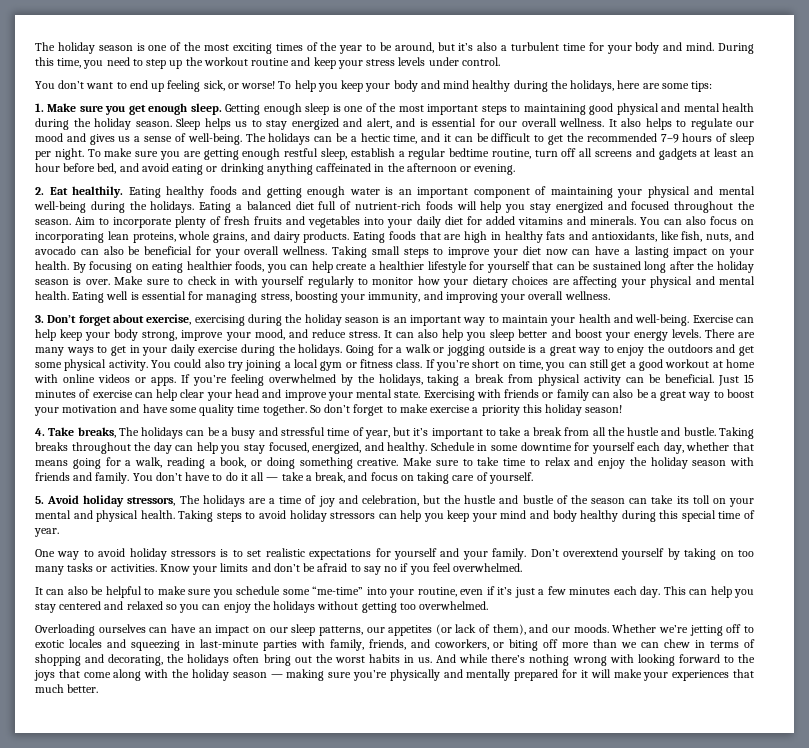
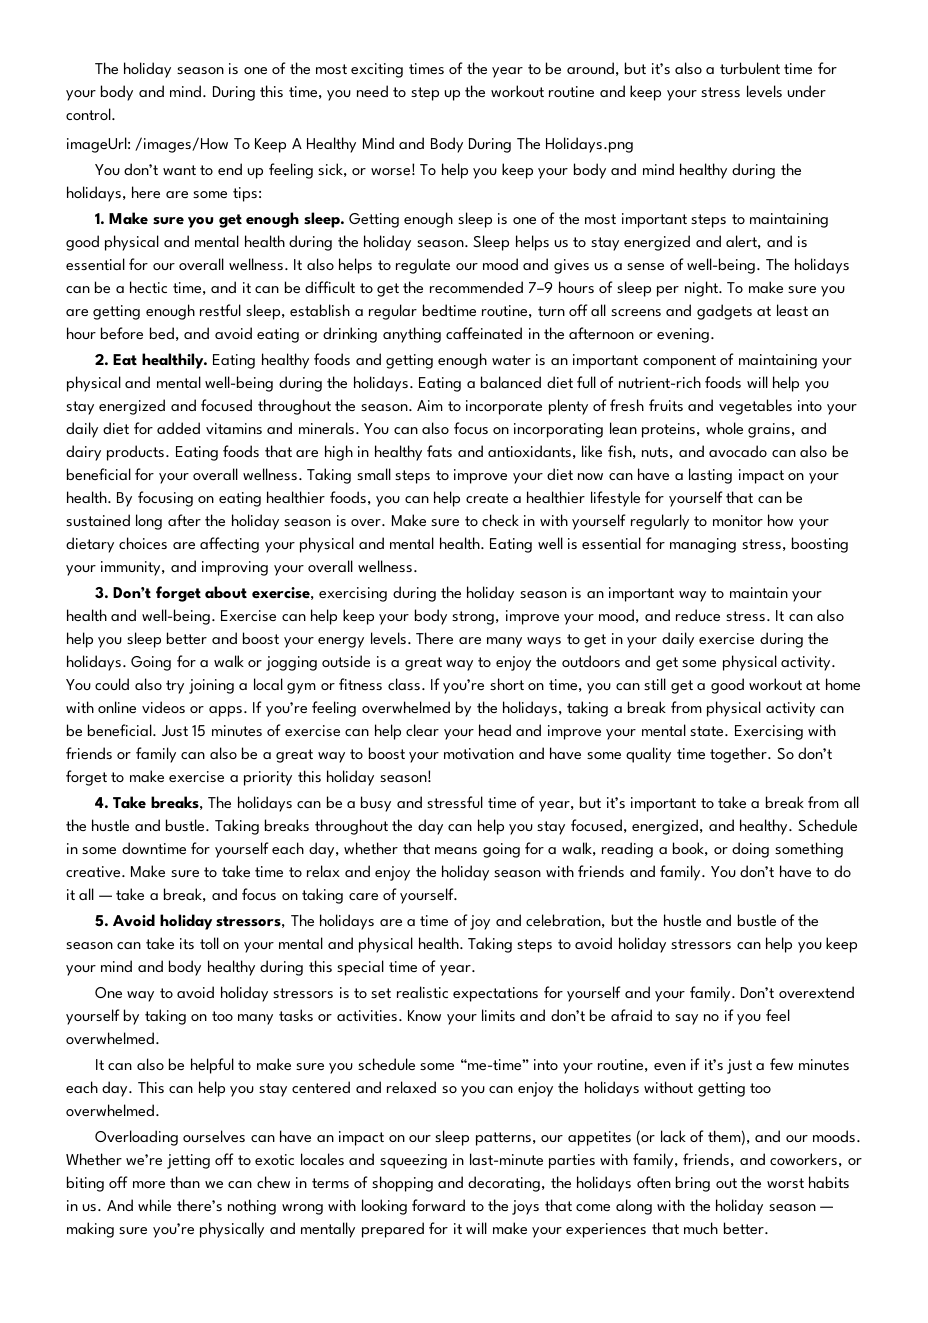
+ imageUrl: /images/How To Keep A Healthy Mind and Body During The Holidays.png

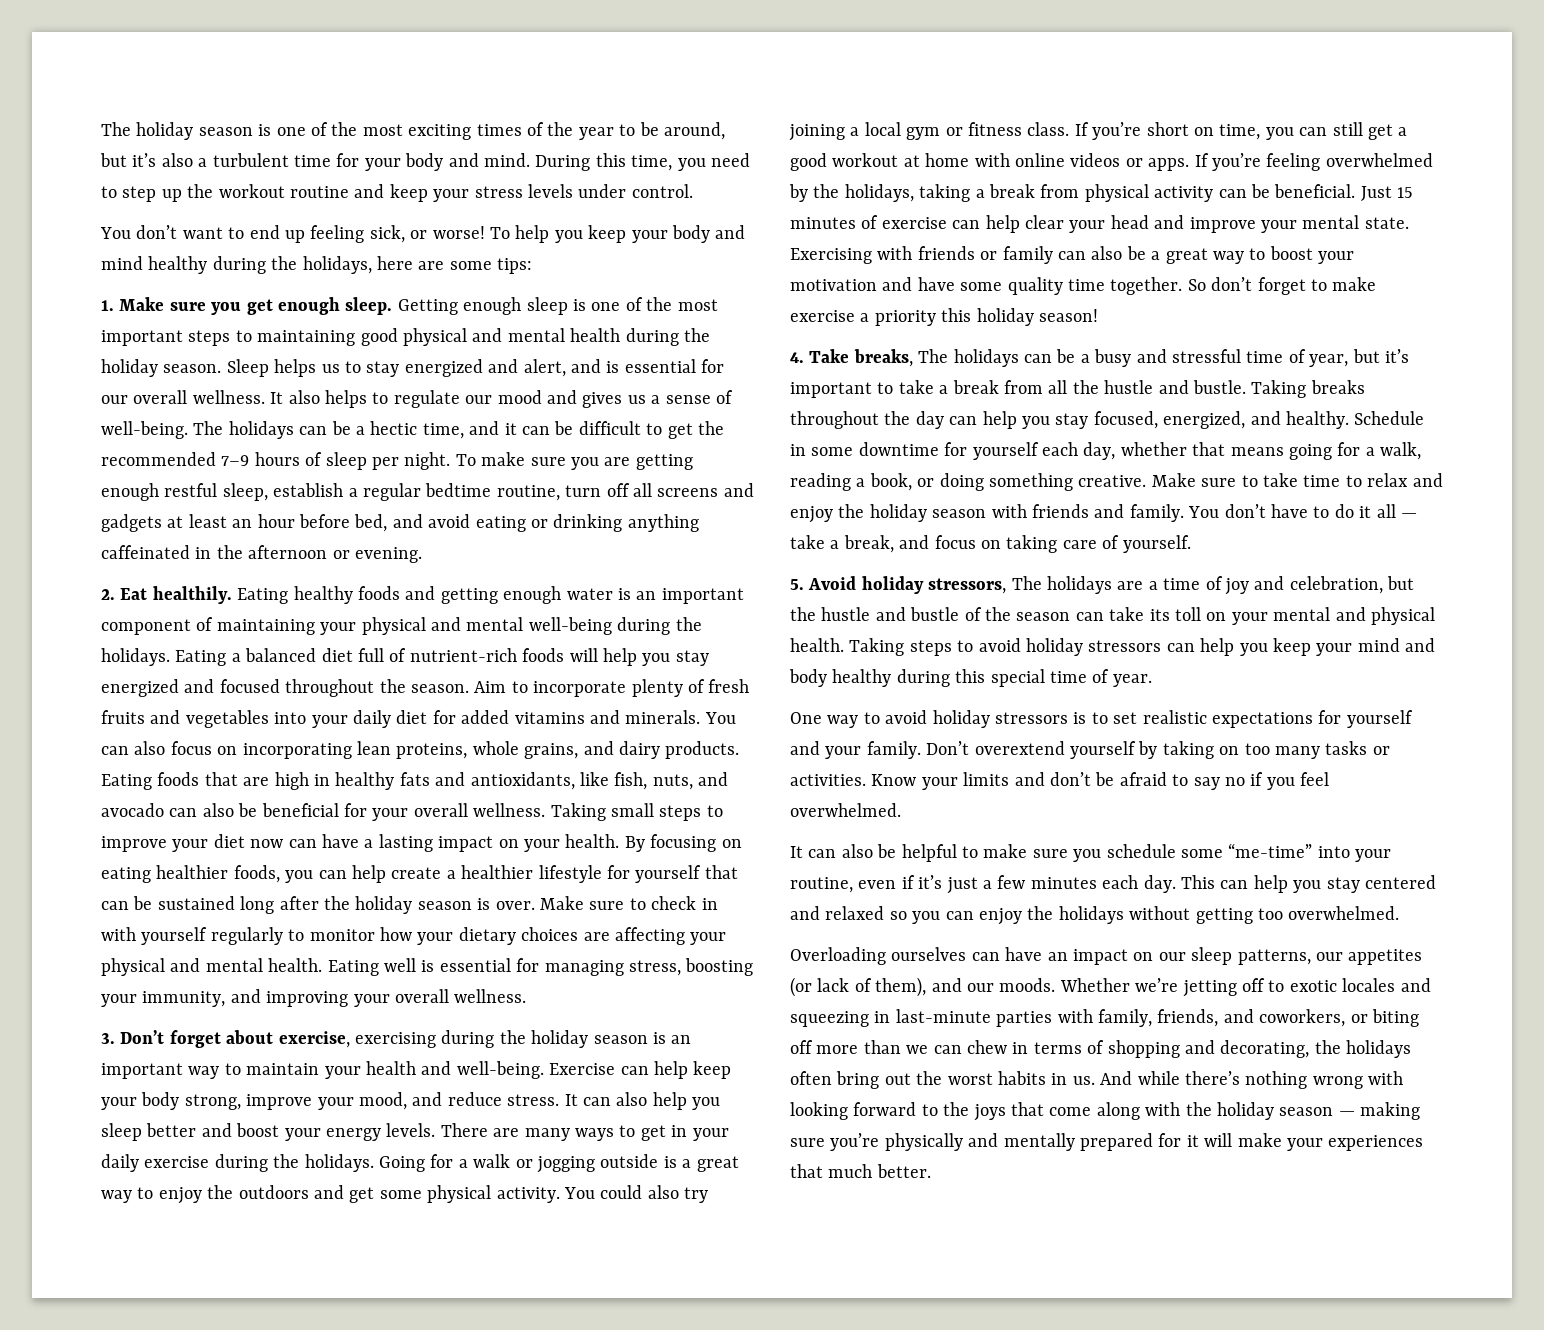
- imageUrl: /images/How To Keep A Healthy Mind and Body During The Holidays.png

